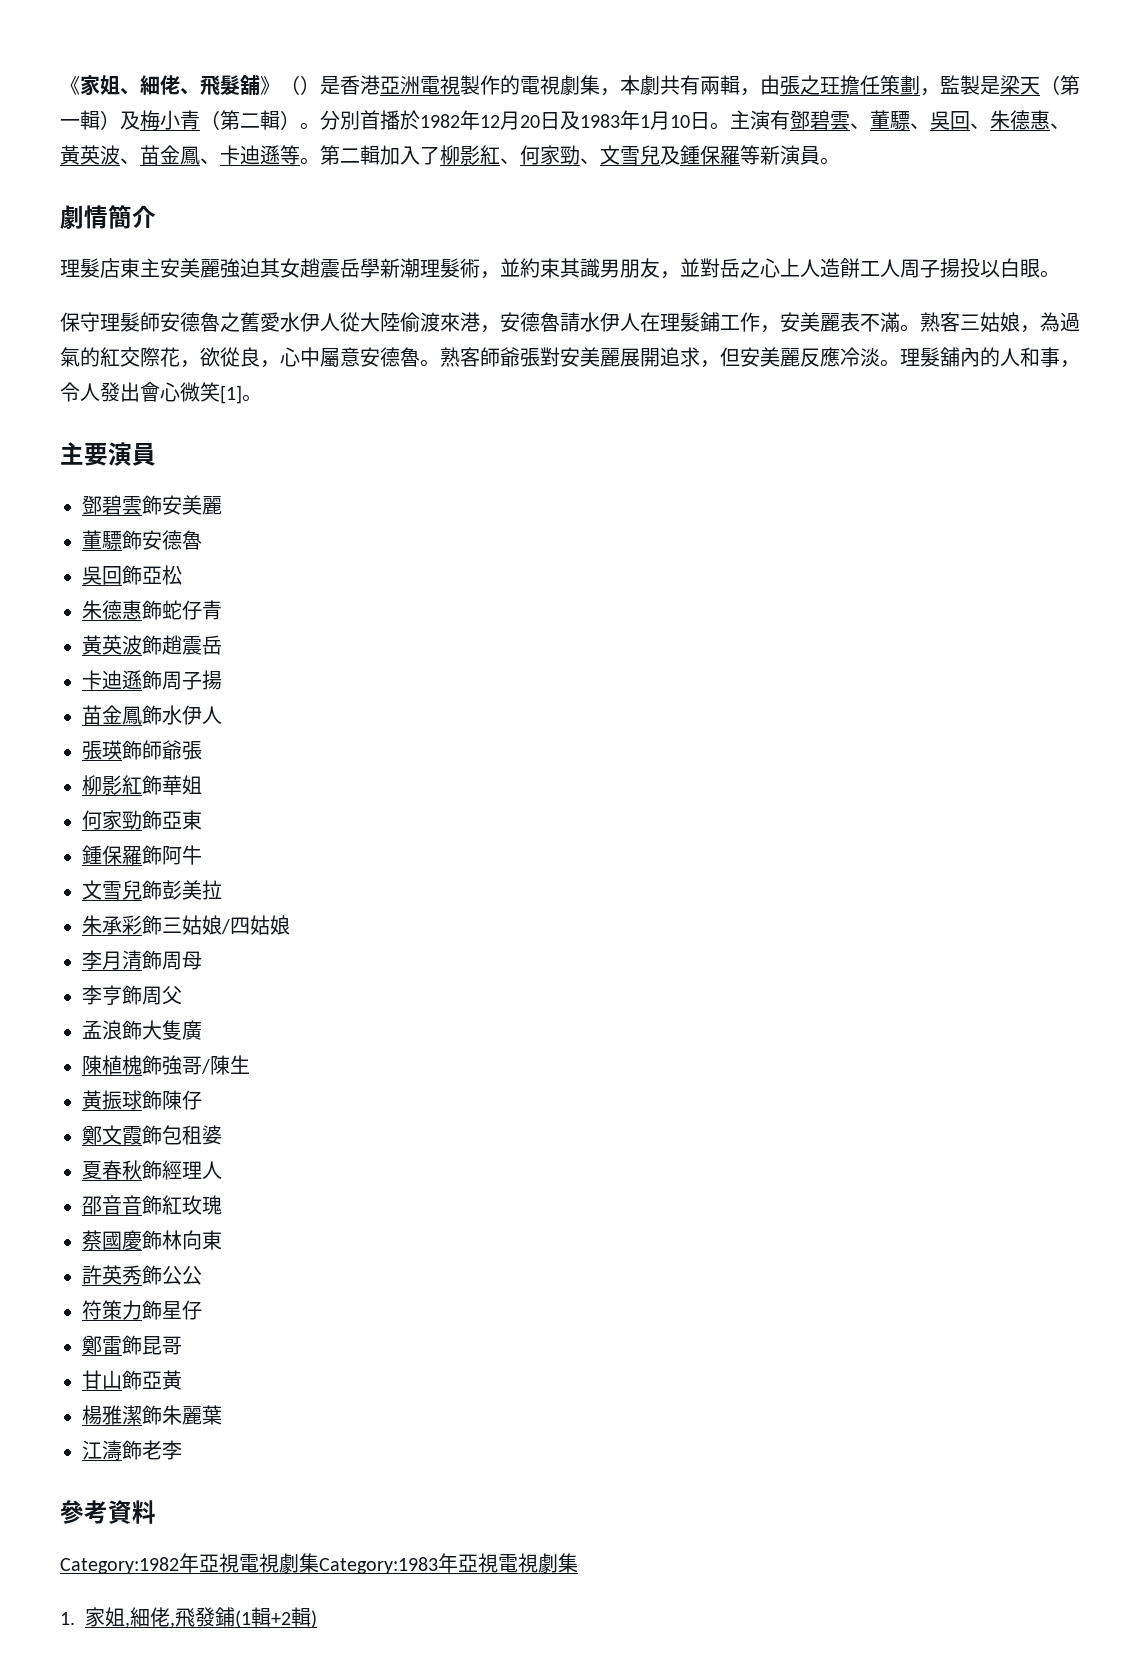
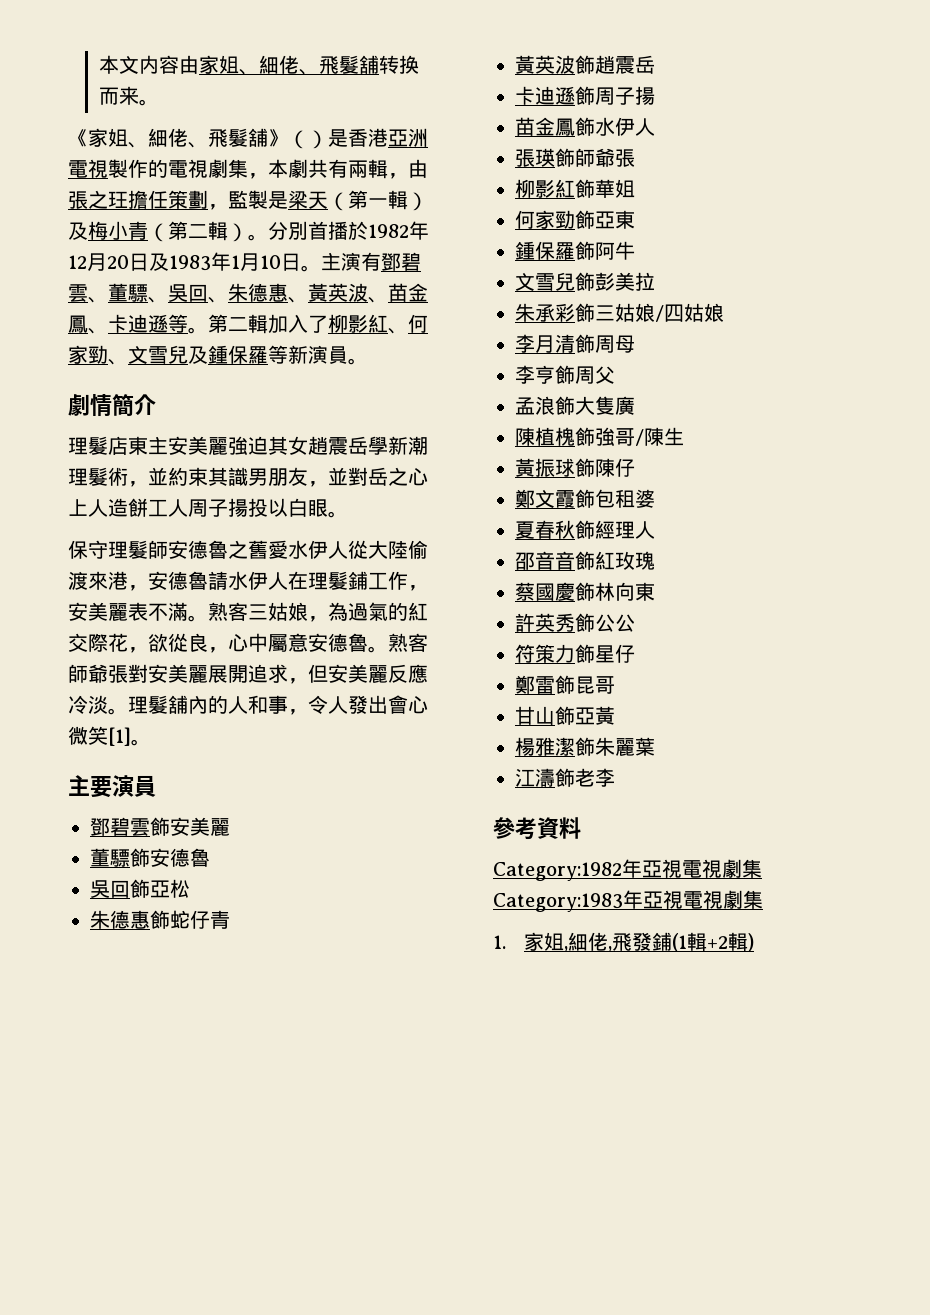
+ 本文内容由家姐、細佬、飛髮舖转换而来。

